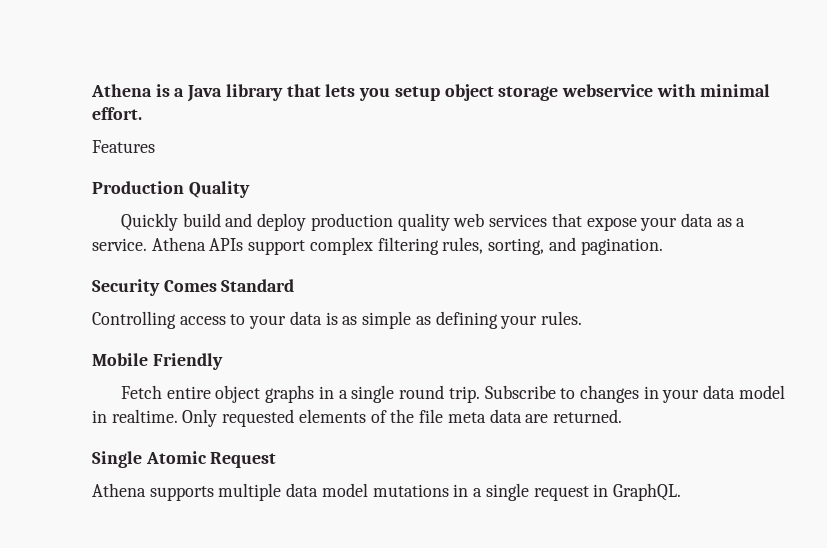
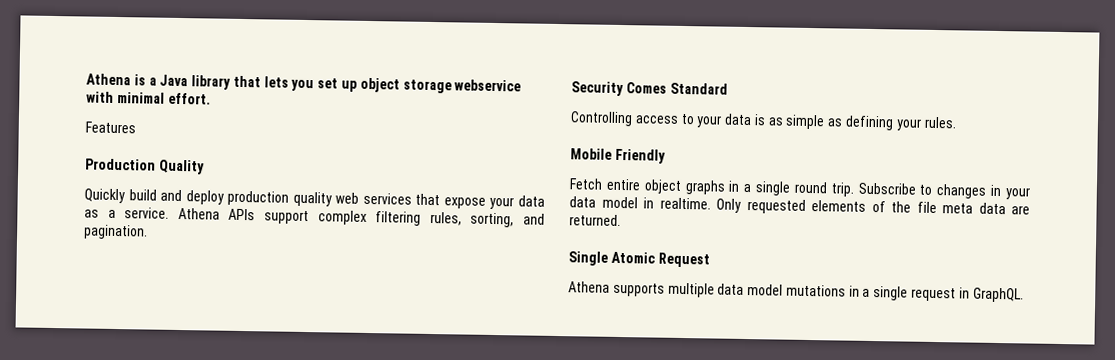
- Athena is a Java library that lets you setup object storage webservice with minimal effort.
+ Athena is a Java library that lets you set up object storage webservice with minimal effort.

